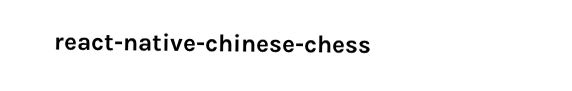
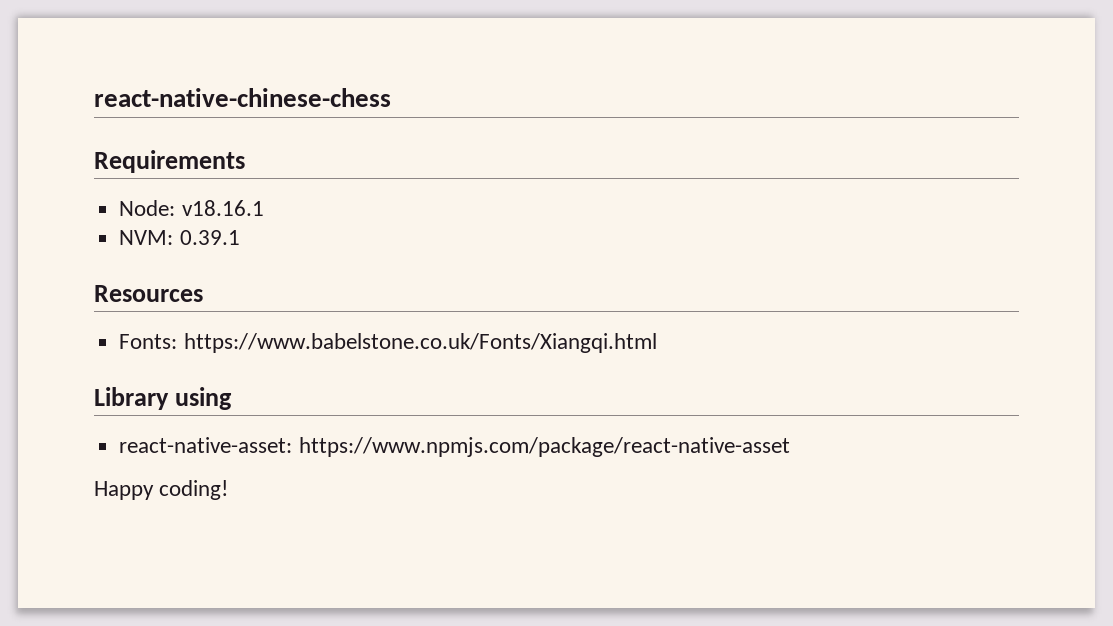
+ Requirements
+ Node: v18.16.1
+ NVM: 0.39.1
+ Resources
+ Fonts: https://www.babelstone.co.uk/Fonts/Xiangqi.html
+ Library using
+ react-native-asset: https://www.npmjs.com/package/react-native-asset
+ Happy coding!

